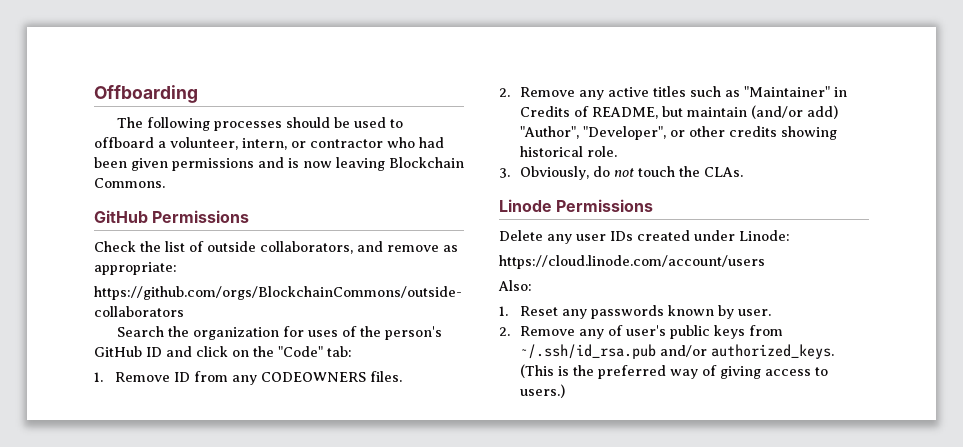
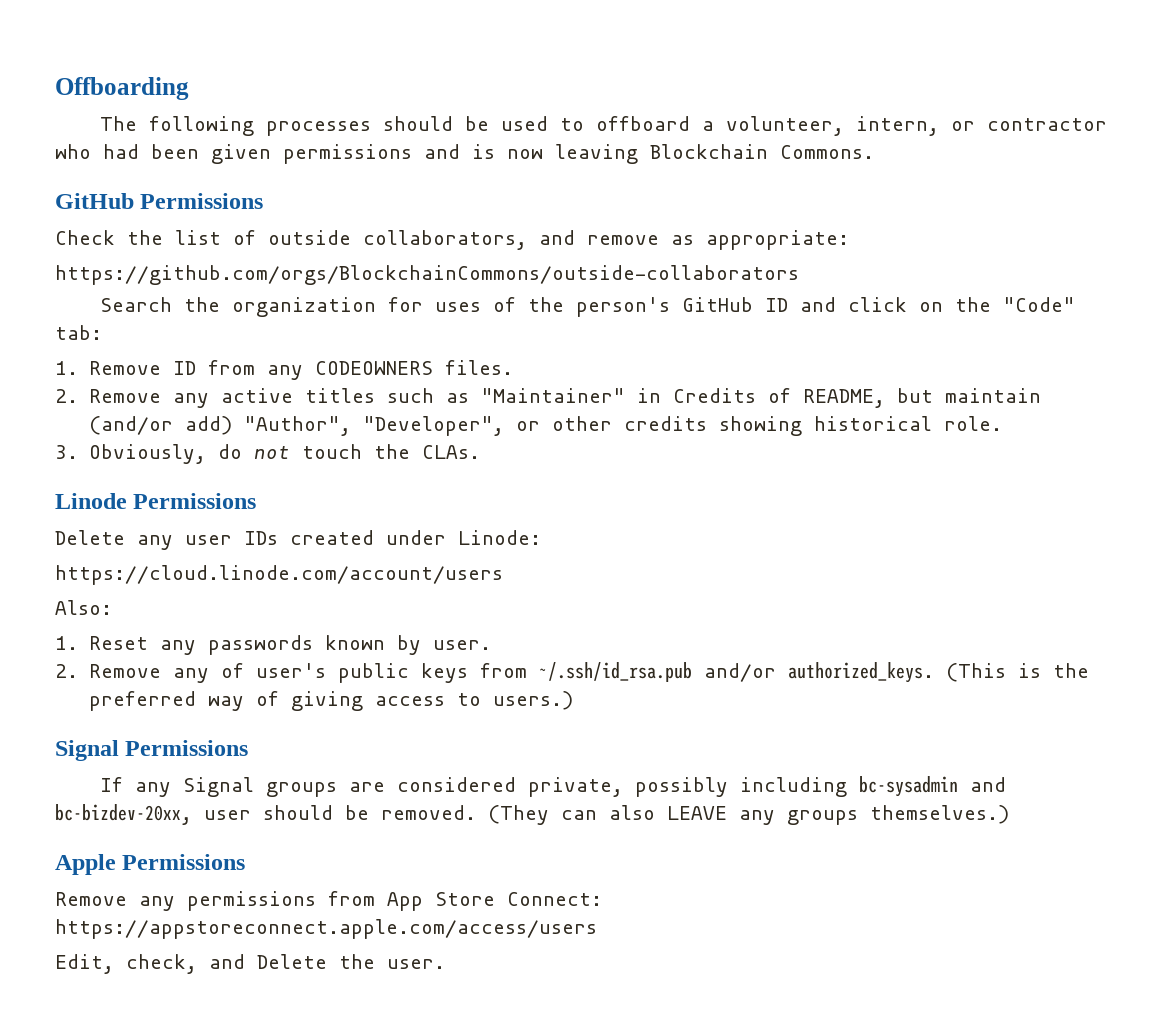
+ Signal Permissions
+ If any Signal groups are considered private, possibly including bc-sysadmin and bc-bizdev-20xx, user should be removed. (They can also LEAVE any groups themselves.)
+ Apple Permissions
+ Remove any permissions from App Store Connect: https://appstoreconnect.apple.com/access/users
+ Edit, check, and Delete the user.

